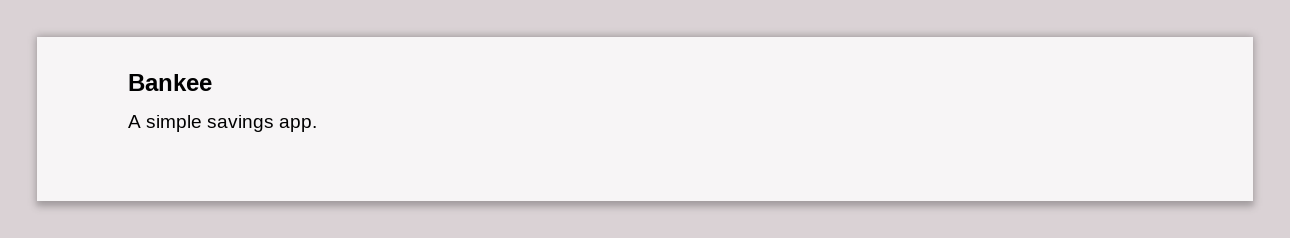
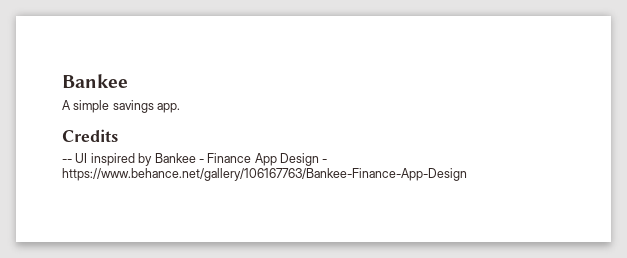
+ Credits
+ -- UI inspired by Bankee - Finance App Design - https://www.behance.net/gallery/106167763/Bankee-Finance-App-Design

